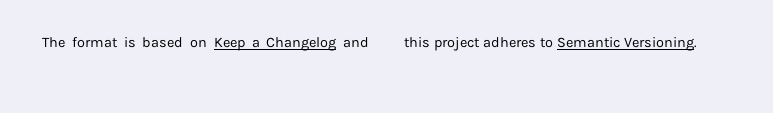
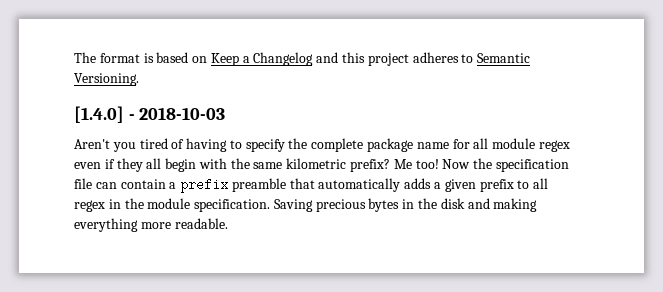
+ [1.4.0] - 2018-10-03
+ Aren't you tired of having to specify the complete package name for all module regex even if they all begin with the same kilometric prefix? Me too! Now the specification file can contain a prefix preamble that automatically adds a given prefix to all regex in the module specification. Saving precious bytes in the disk and making everything more readable.

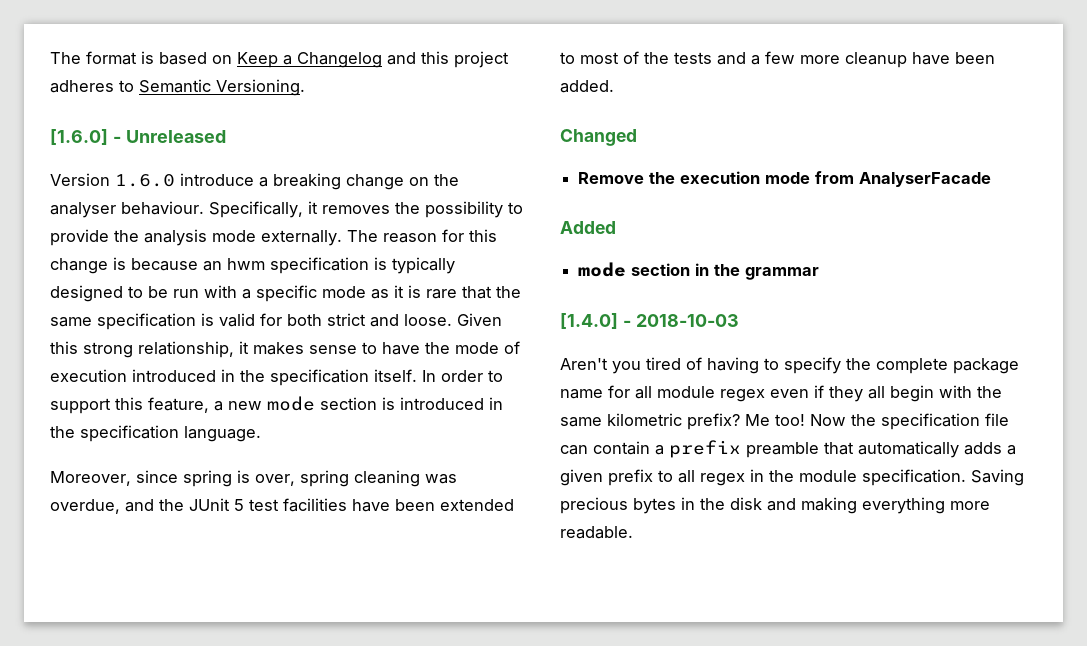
+ [1.6.0] - Unreleased
+ Version 1.6.0 introduce a breaking change on the analyser behaviour. Specifically, it removes the possibility to provide the analysis mode externally. The reason for this change is because an hwm specification is typically designed to be run with a specific mode as it is rare that the same specification is valid for both strict and loose. Given this strong relationship, it makes sense to have the mode of execution introduced in the specification itself. In order to support this feature, a new mode section is introduced in the specification language.
+ Moreover, since spring is over, spring cleaning was overdue, and the JUnit 5 test facilities have been extended to most of the tests and a few more cleanup have been added.
+ Changed
+ Remove the execution mode from AnalyserFacade
+ Added
+ mode section in the grammar

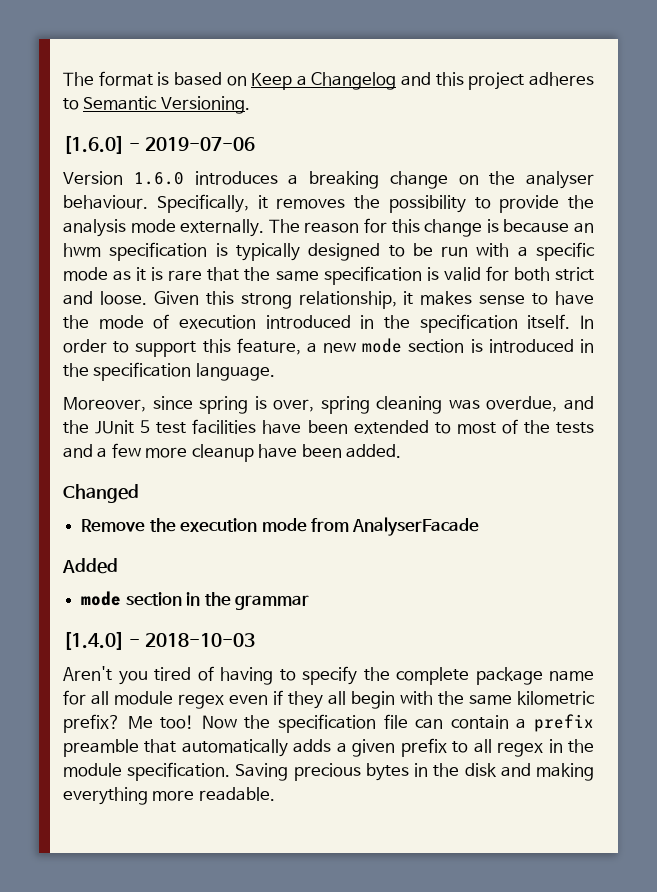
- [1.6.0] - Unreleased
+ [1.6.0] - 2019-07-06
- Version 1.6.0 introduce a breaking change on the analyser behaviour.
+ Version 1.6.0 introduces a breaking change on the analyser behaviour.

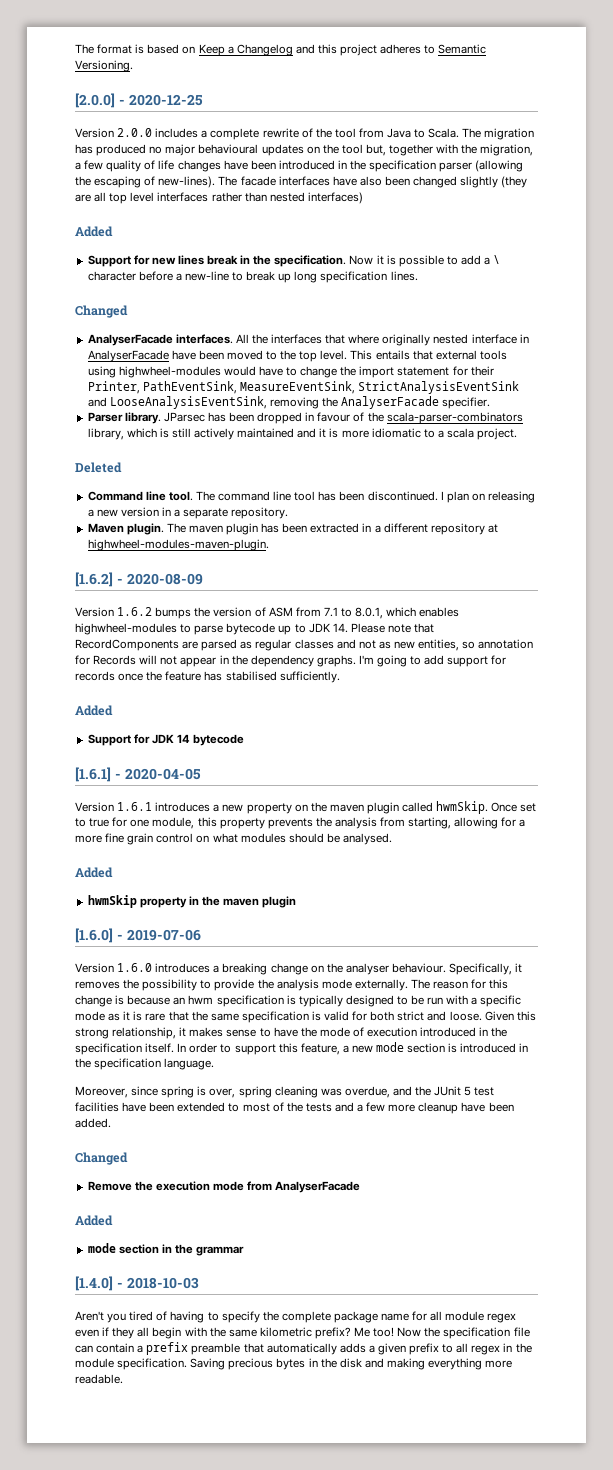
+ [2.0.0] - 2020-12-25
+ Version 2.0.0 includes a complete rewrite of the tool from Java to Scala. The migration has produced no major behavioural updates on the tool but, together with the migration, a few quality of life changes have been introduced in the specification parser (allowing the escaping of new-lines). The facade interfaces have also been changed slightly (they are all top level interfaces rather than nested interfaces)
+ Added
+ Support for new lines break in the specification. Now it is possible to add a \ character before a new-line to break up long specification lines.
+ Changed
+ AnalyserFacade interfaces. All the interfaces that where originally nested interface in AnalyserFacade have been moved to the top level. This entails that external tools using highwheel-modules would have to change the import statement for their Printer, PathEventSink, MeasureEventSink, StrictAnalysisEventSink and LooseAnalysisEventSink, removing the AnalyserFacade specifier.
+ Parser library. JParsec has been dropped in favour of the scala-parser-combinators library, which is still actively maintained and it is more idiomatic to a scala project.
+ Deleted
+ Command line tool. The command line tool has been discontinued. I plan on releasing a new version in a separate repository.
+ Maven plugin. The maven plugin has been extracted in a different repository at highwheel-modules-maven-plugin.
+ [1.6.2] - 2020-08-09
+ Version 1.6.2 bumps the version of ASM from 7.1 to 8.0.1, which enables highwheel-modules to parse bytecode up to JDK 14. Please note that RecordComponents are parsed as regular classes and not as new entities, so annotation for Records will not appear in the dependency graphs. I'm going to add support for records once the feature has stabilised sufficiently.
+ Added
+ Support for JDK 14 bytecode
+ [1.6.1] - 2020-04-05
+ Version 1.6.1 introduces a new property on the maven plugin called hwmSkip. Once set to true for one module, this property prevents the analysis from starting, allowing for a more fine grain control on what modules should be analysed.
+ Added
+ hwmSkip property in the maven plugin

